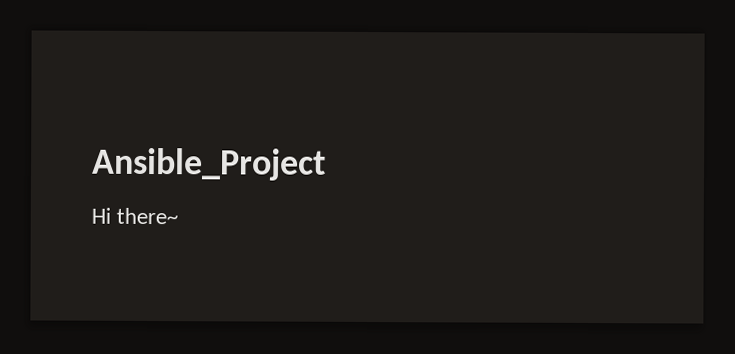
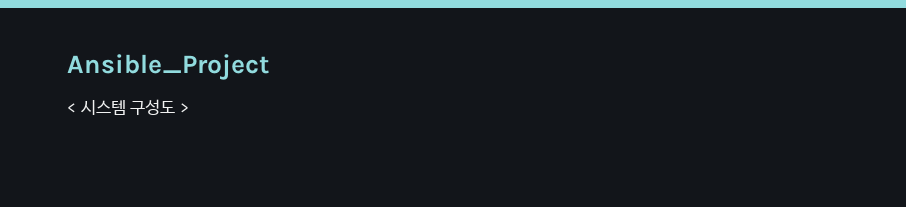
- Hi there~
+ < 시스템 구성도 >

